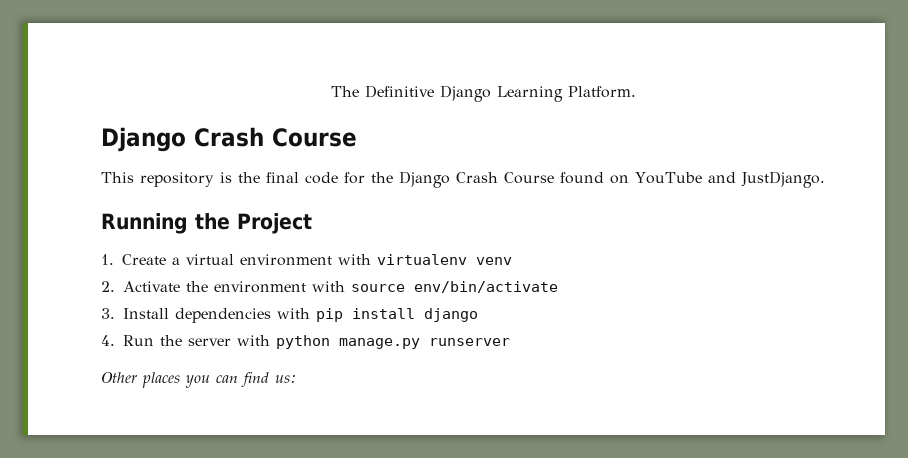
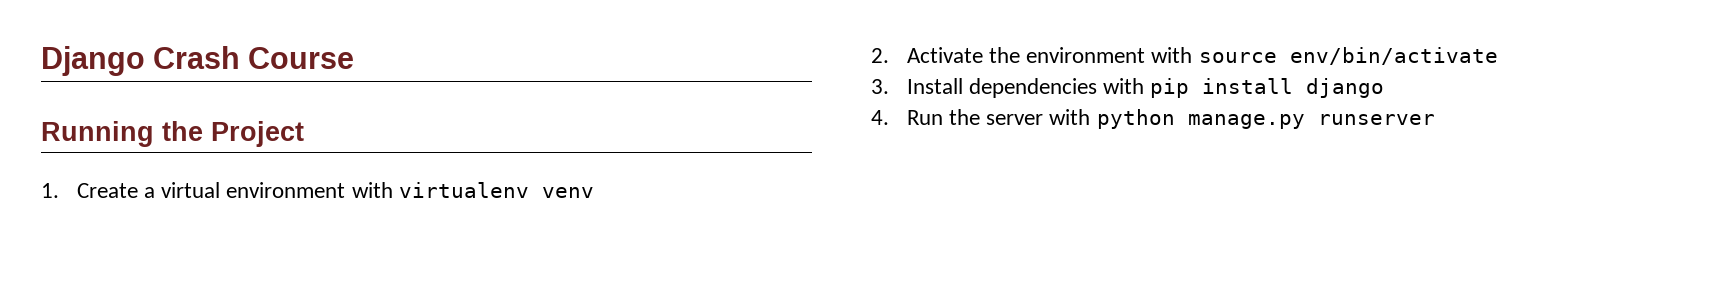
- The Definitive Django Learning Platform.
  Django Crash Course
- This repository is the final code for the Django Crash Course found on YouTube and JustDjango.
- Other places you can find us:

